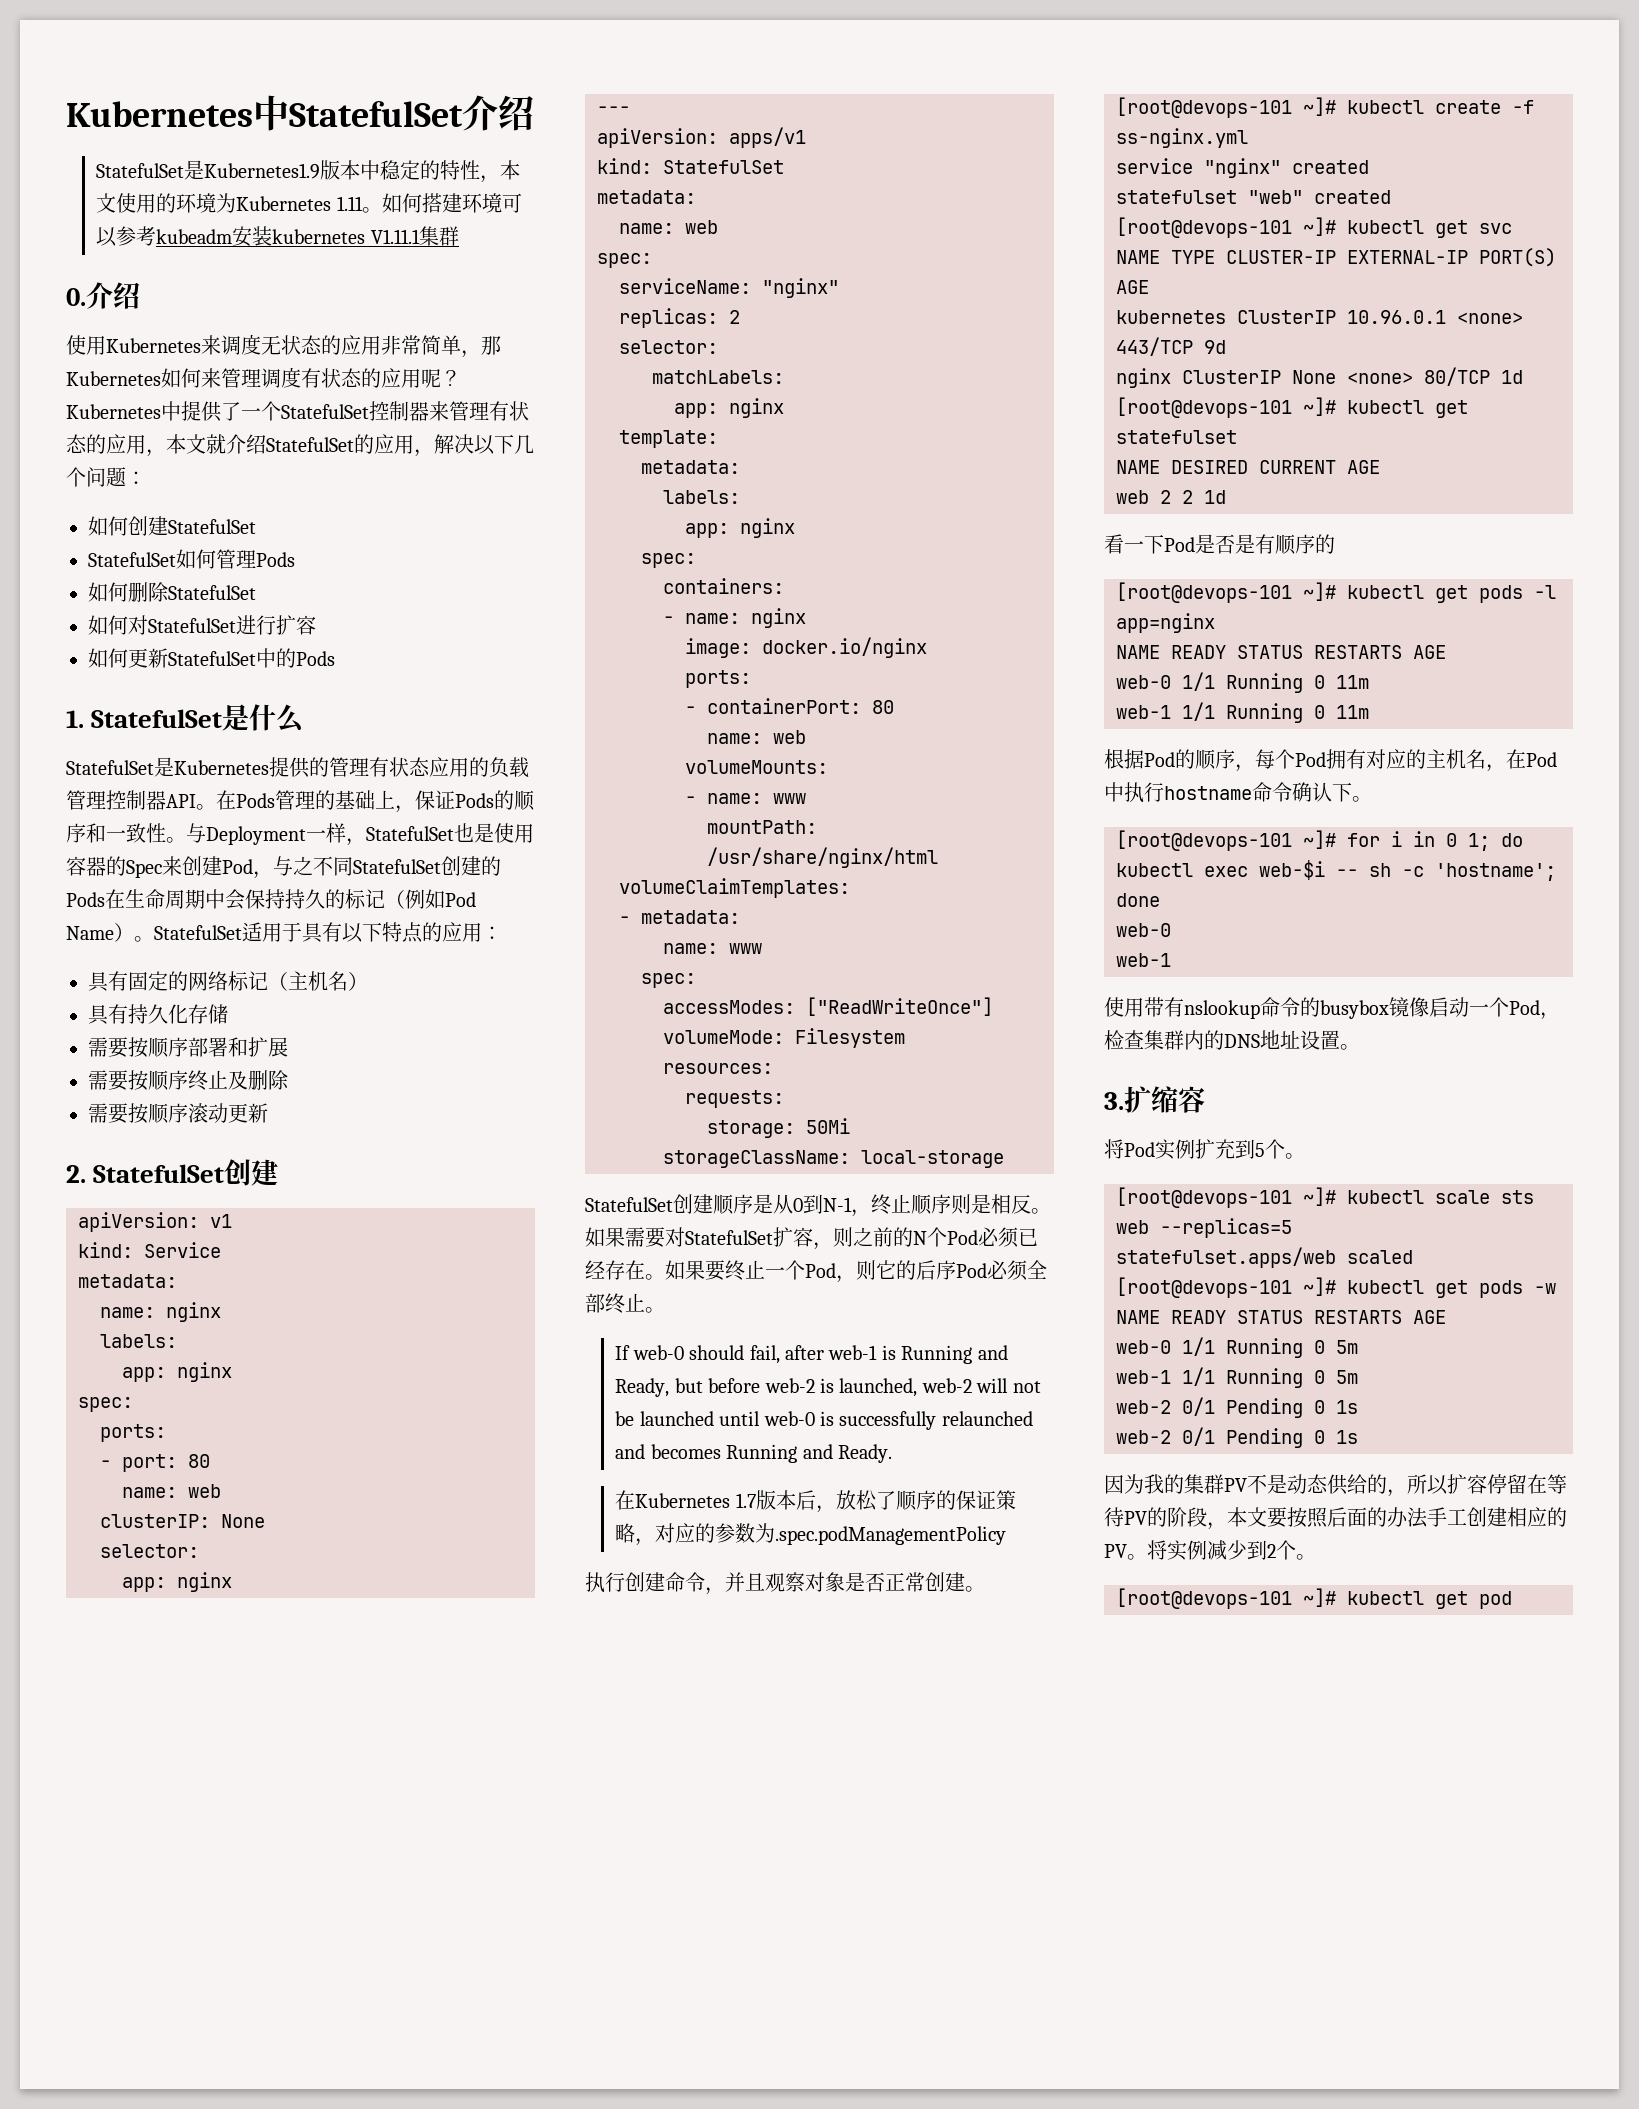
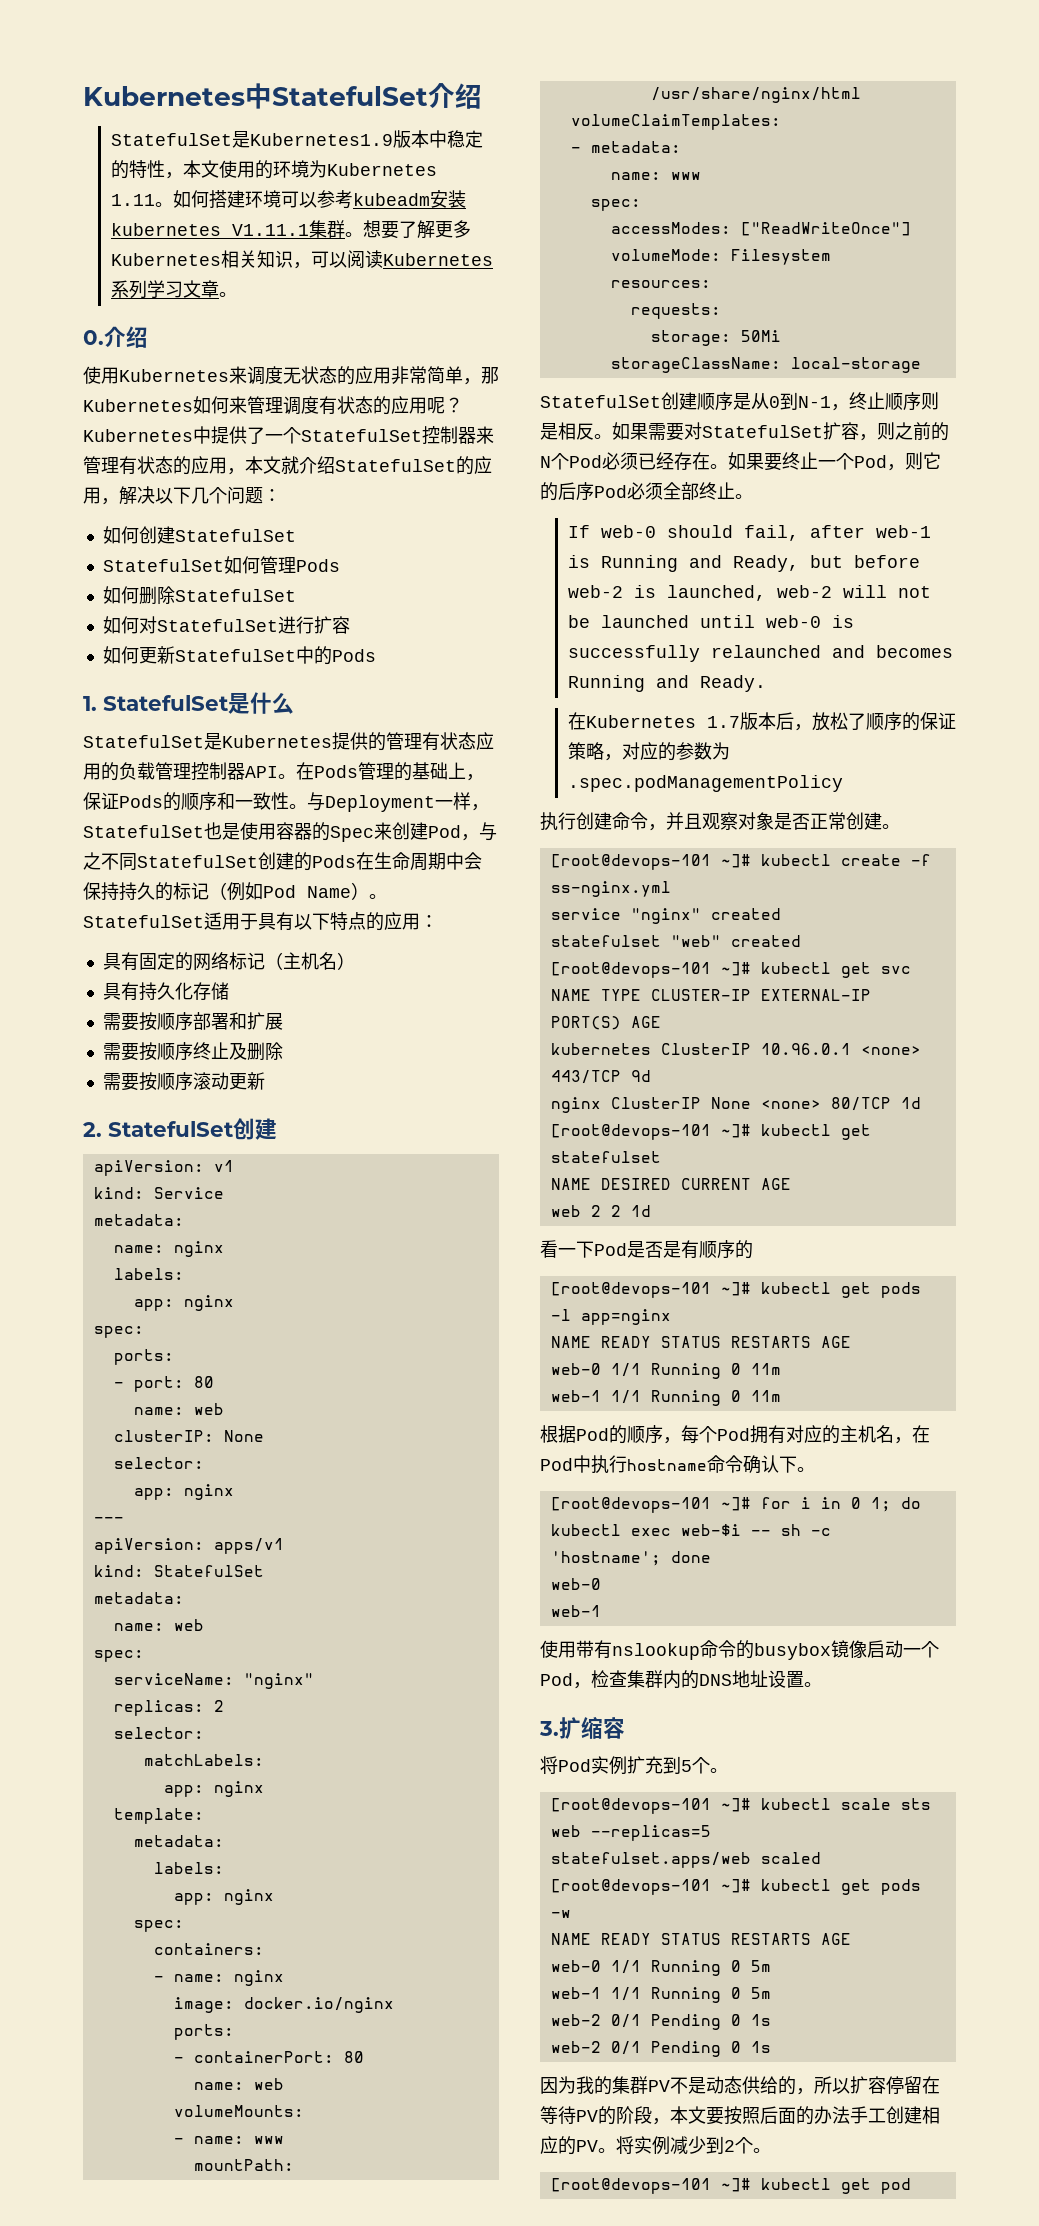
- 如何搭建环境可以参考kubeadm安装kubernetes V1.11.1集群
+ 如何搭建环境可以参考kubeadm安装kubernetes V1.11.1集群。想要了解更多Kubernetes相关知识，可以阅读Kubernetes系列学习文章。

